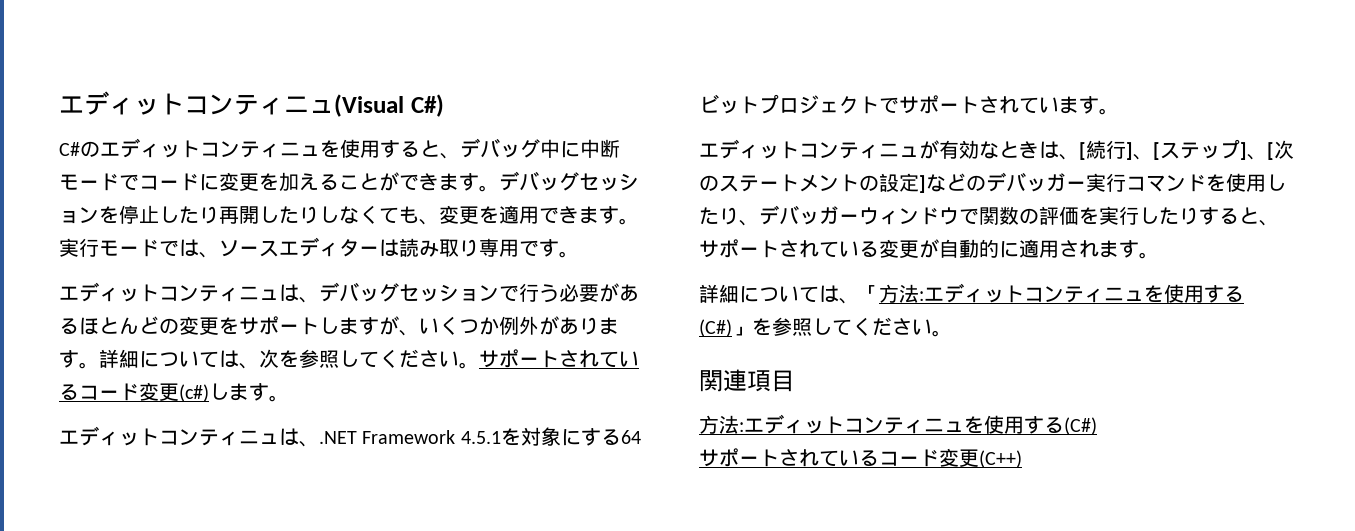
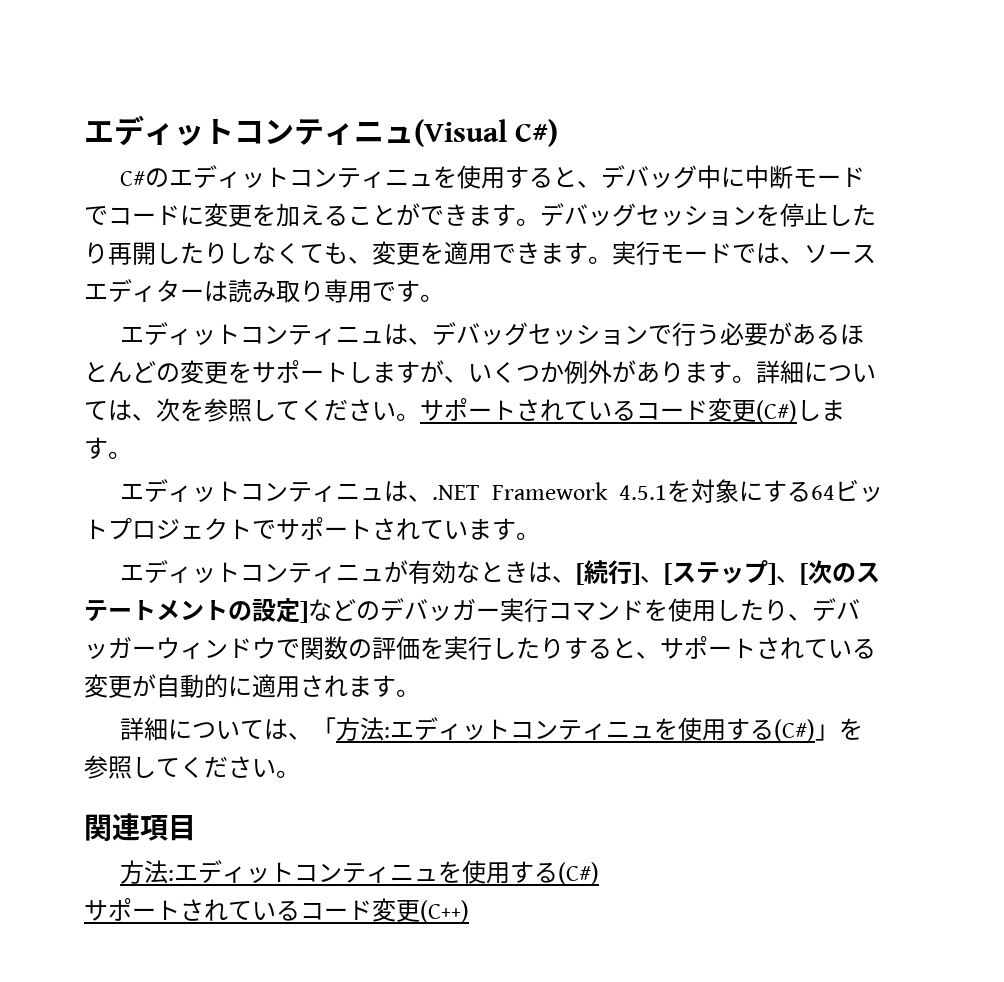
- サポートされているコード変更(c#)します。
+ サポートされているコード変更(C#)します。

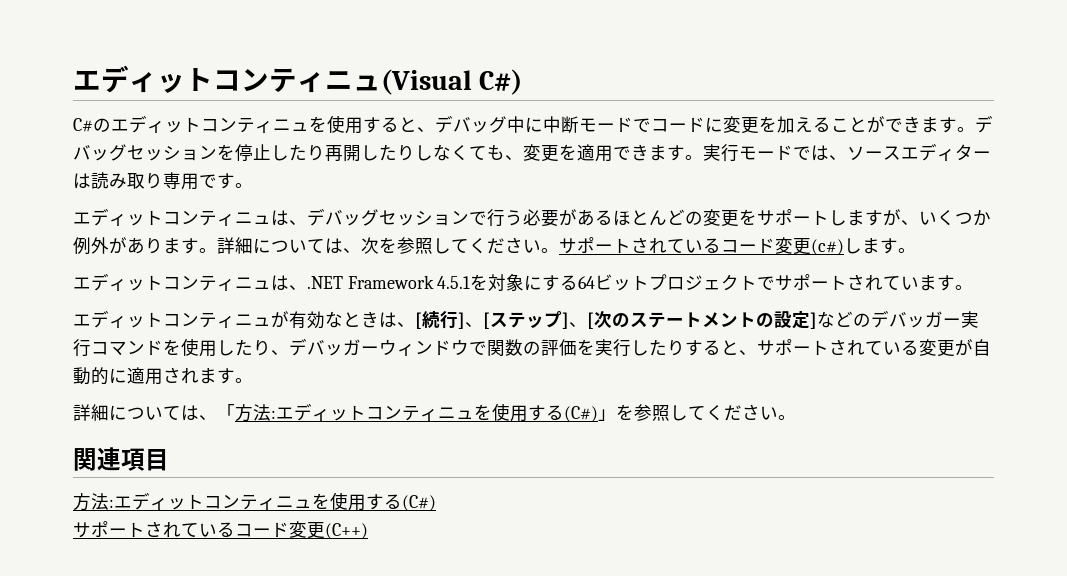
- サポートされているコード変更(C#)します。
+ サポートされているコード変更(c#)します。

